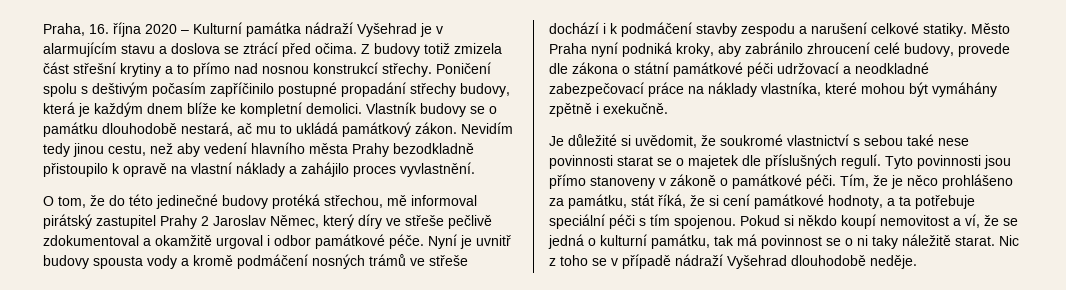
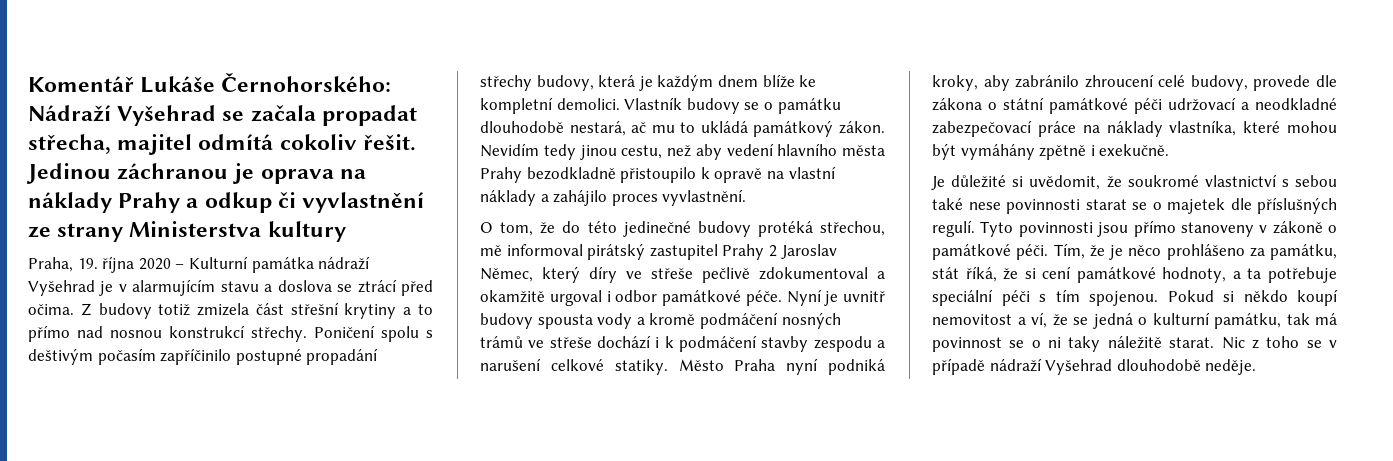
- Praha, 16. října 2020 – Kulturní památka nádraží Vyšehrad je v alarmujícím stavu a doslova se ztrácí před očima.
+ Komentář Lukáše Černohorského: Nádraží Vyšehrad se začala propadat střecha, majitel odmítá cokoliv řešit. Jedinou záchranou je oprava na náklady Prahy a odkup či vyvlastnění ze strany Ministerstva kultury
+ Praha, 19. října 2020 – Kulturní památka nádraží Vyšehrad je v alarmujícím stavu a doslova se ztrácí před očima.

